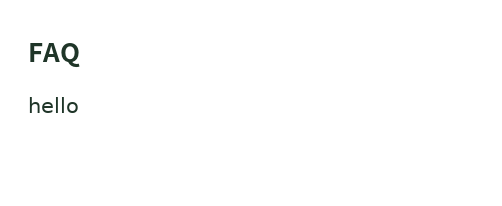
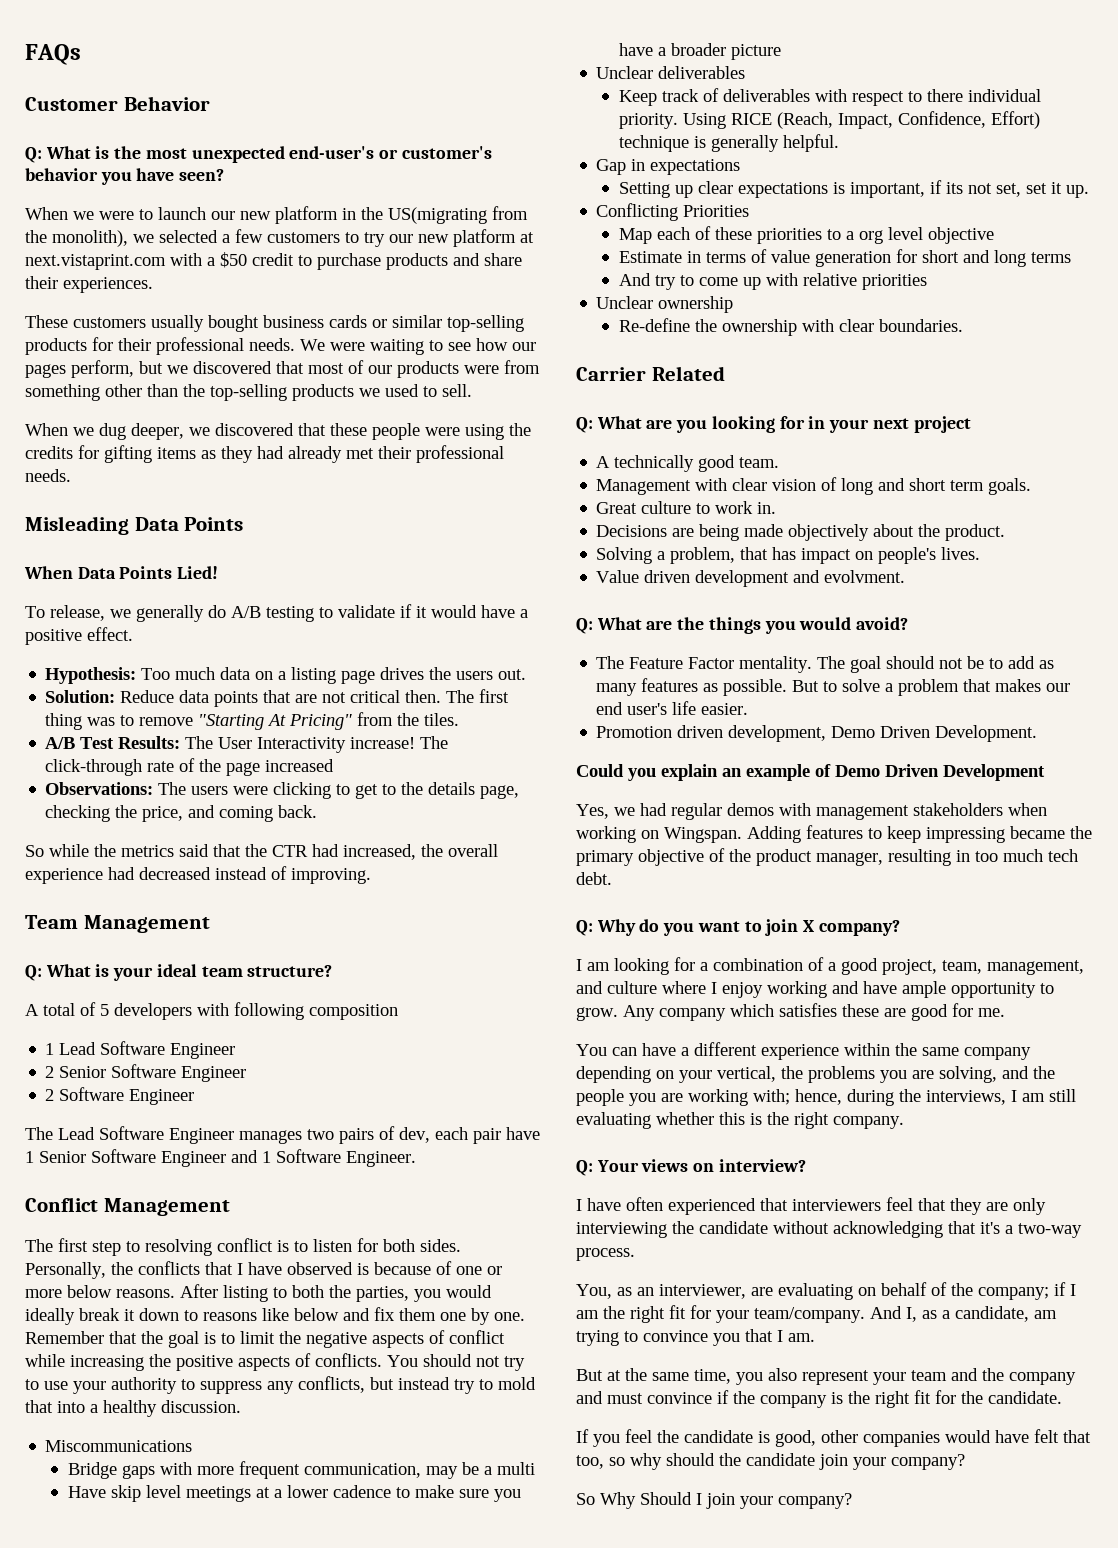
- FAQ
- hello
+ FAQs
+ Customer Behavior
+ Q: What is the most unexpected end-user's or customer's behavior you have seen?
+ When we were to launch our new platform in the US(migrating from the monolith), we selected a few customers to try our new platform at next.vistaprint.com with a $50 credit to purchase products and share their experiences.
+ These customers usually bought business cards or similar top-selling products for their professional needs. We were waiting to see how our pages perform, but we discovered that most of our products were from something other than the top-selling products we used to sell.
+ When we dug deeper, we discovered that these people were using the credits for gifting items as they had already met their professional needs.
+ Misleading Data Points
+ When Data Points Lied!
+ To release, we generally do A/B testing to validate if it would have a positive effect.
+ Hypothesis: Too much data on a listing page drives the users out.
+ Solution: Reduce data points that are not critical then. The first thing was to remove "Starting At Pricing" from the tiles.
+ A/B Test Results: The User Interactivity increase! The click-through rate of the page increased
+ Observations: The users were clicking to get to the details page, checking the price, and coming back.
+ So while the metrics said that the CTR had increased, the overall experience had decreased instead of improving.
+ Team Management
+ Q: What is your ideal team structure?
+ A total of 5 developers with following composition
+ 1 Lead Software Engineer
+ 2 Senior Software Engineer
+ 2 Software Engineer
+ The Lead Software Engineer manages two pairs of dev, each pair have 1 Senior Software Engineer and 1 Software Engineer.
+ Conflict Management
+ The first step to resolving conflict is to listen for both sides. Personally, the conflicts that I have observed is because of one or more below reasons. After listing to both the parties, you would ideally break it down to reasons like below and fix them one by one. Remember that the goal is to limit the negative aspects of conflict while increasing the positive aspects of conflicts. You should not try to use your authority to suppress any conflicts, but instead try to mold that into a healthy discussion.
+ Miscommunications
+ Bridge gaps with more frequent communication, may be a multi
+ Have skip level meetings at a lower cadence to make sure you have a broader picture
+ Unclear deliverables
+ Keep track of deliverables with respect to there individual priority. Using RICE (Reach, Impact, Confidence, Effort) technique is generally helpful.
+ Gap in expectations
+ Setting up clear expectations is important, if its not set, set it up.
+ Conflicting Priorities
+ Map each of these priorities to a org level objective
+ Estimate in terms of value generation for short and long terms
+ And try to come up with relative priorities
+ Unclear ownership
+ Re-define the ownership with clear boundaries.
+ Carrier Related
+ Q: What are you looking for in your next project
+ A technically good team.
+ Management with clear vision of long and short term goals.
+ Great culture to work in.
+ Decisions are being made objectively about the product.
+ Solving a problem, that has impact on people's lives.
+ Value driven development and evolvment.
+ Q: What are the things you would avoid?
+ The Feature Factor mentality. The goal should not be to add as many features as possible. But to solve a problem that makes our end user's life easier.
+ Promotion driven development, Demo Driven Development.
+ Could you explain an example of Demo Driven Development
+ Yes, we had regular demos with management stakeholders when working on Wingspan. Adding features to keep impressing became the primary objective of the product manager, resulting in too much tech debt.
+ Q: Why do you want to join X company?
+ I am looking for a combination of a good project, team, management, and culture where I enjoy working and have ample opportunity to grow. Any company which satisfies these are good for me.
+ You can have a different experience within the same company depending on your vertical, the problems you are solving, and the people you are working with; hence, during the interviews, I am still evaluating whether this is the right company.
+ Q: Your views on interview?
+ I have often experienced that interviewers feel that they are only interviewing the candidate without acknowledging that it's a two-way process.
+ You, as an interviewer, are evaluating on behalf of the company; if I am the right fit for your team/company. And I, as a candidate, am trying to convince you that I am.
+ But at the same time, you also represent your team and the company and must convince if the company is the right fit for the candidate.
+ If you feel the candidate is good, other companies would have felt that too, so why should the candidate join your company?
+ So Why Should I join your company?

